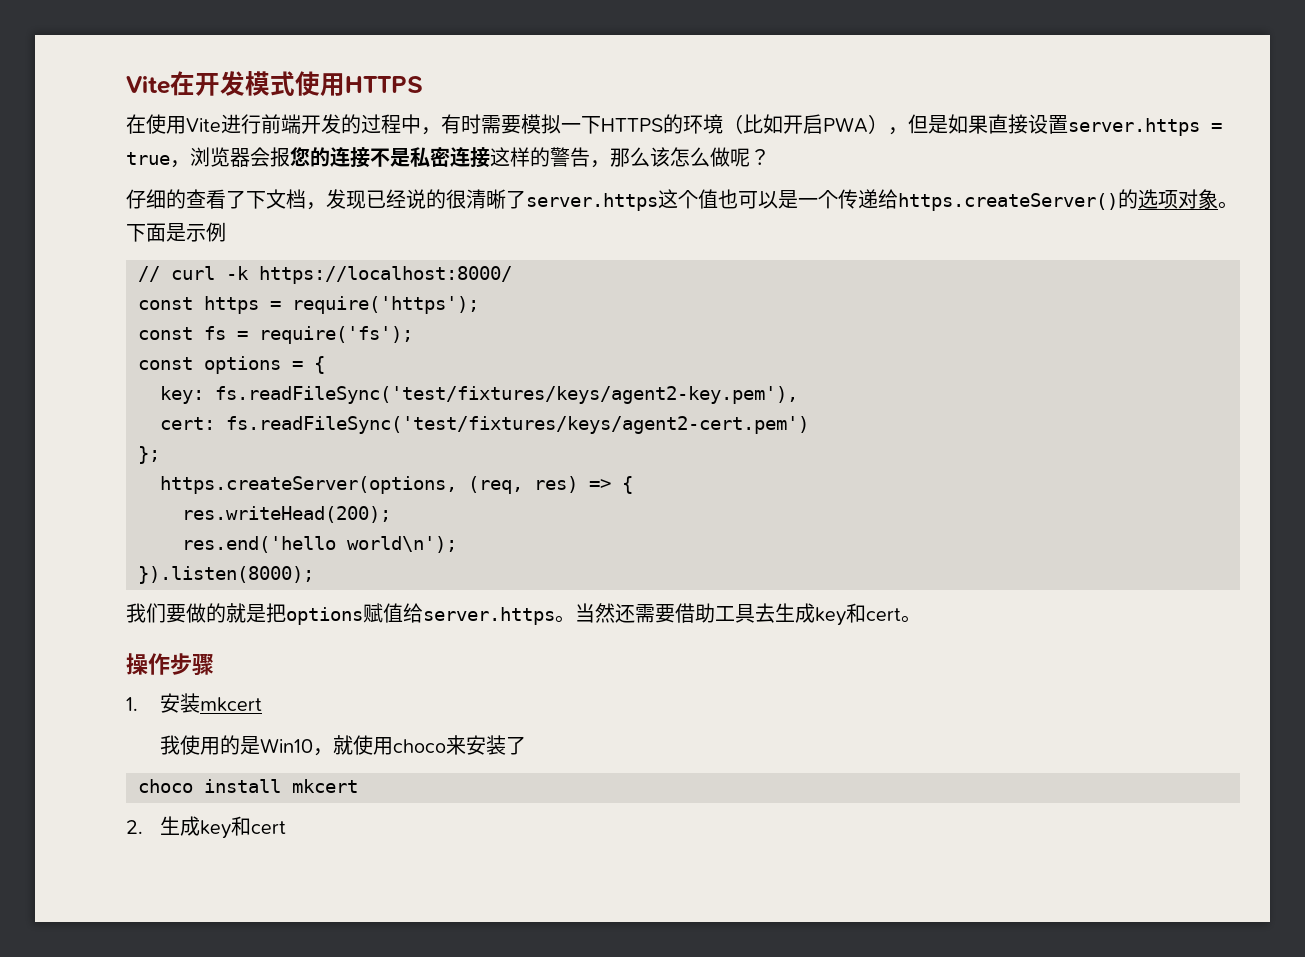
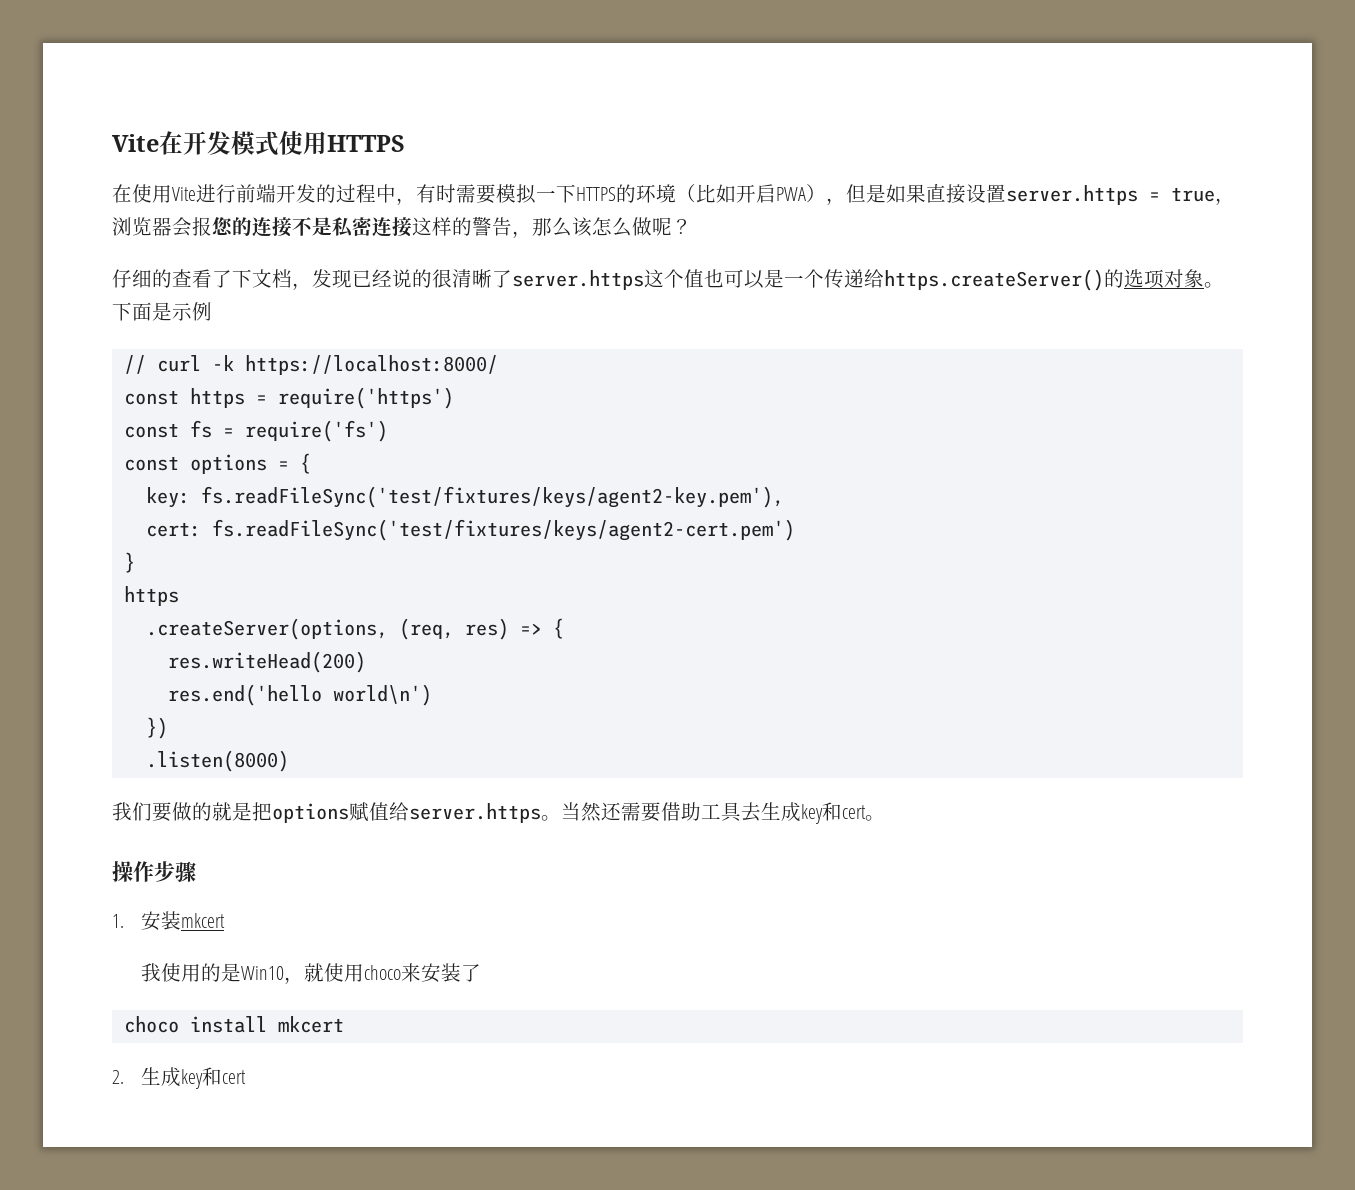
- const https = require('https');
+ const https = require('https')
- const fs = require('fs');
+ const fs = require('fs')
- };
- https.createServer(options, (req, res) => {
+ }
+ https
+ .createServer(options, (req, res) => {
- res.writeHead(200);
+ res.writeHead(200)
- res.end('hello world\n');
- }).listen(8000);
+ res.end('hello world\n')
+ })
+ .listen(8000)

